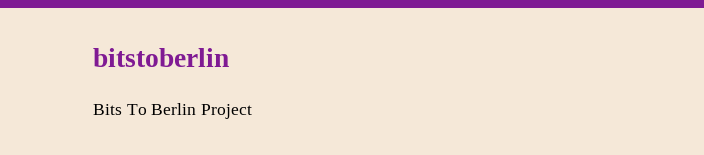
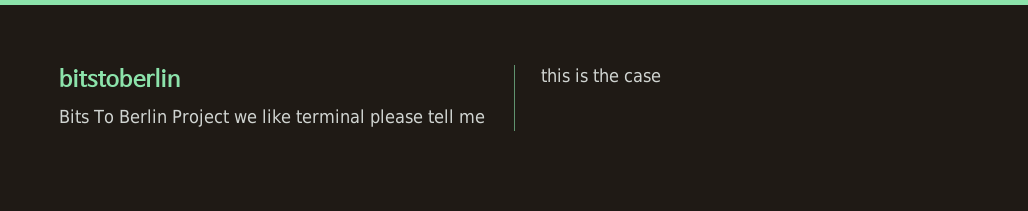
- Bits To Berlin Project
+ Bits To Berlin Project we like terminal please tell me this is the case

